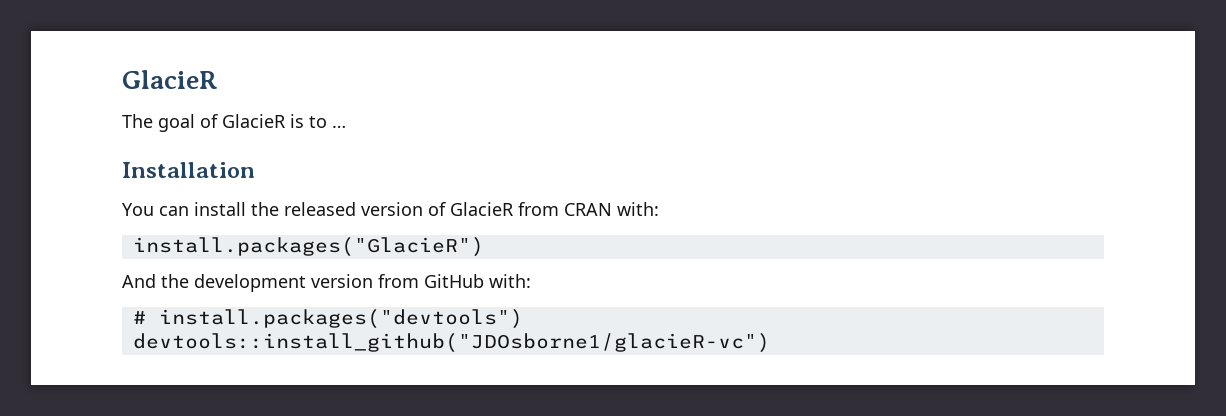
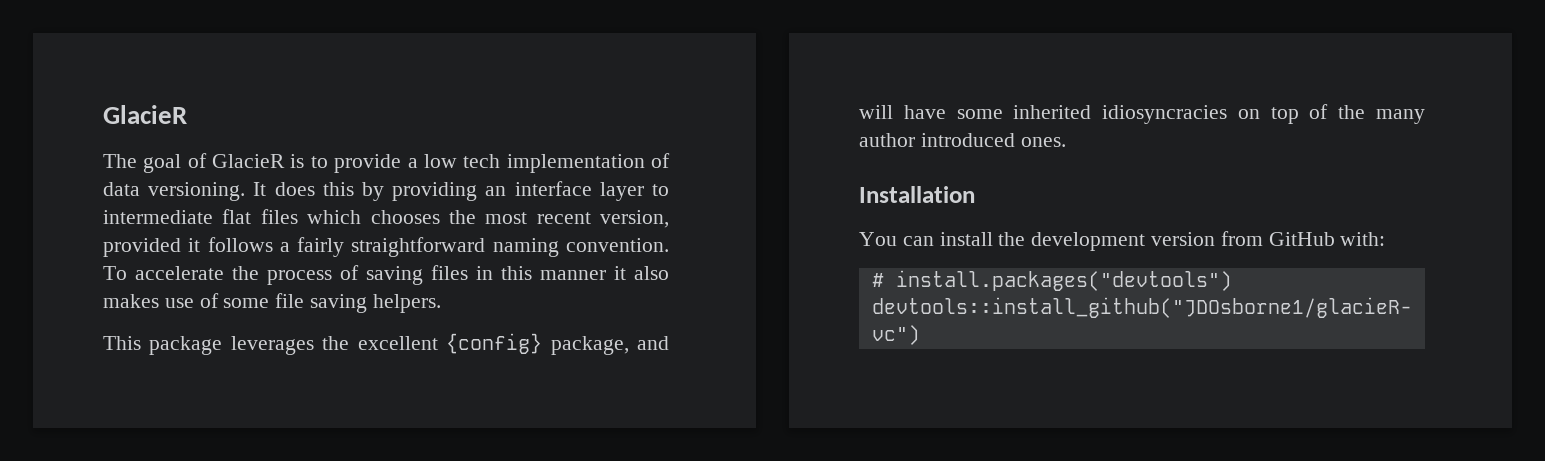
- The goal of GlacieR is to …
+ The goal of GlacieR is to provide a low tech implementation of data versioning. It does this by providing an interface layer to intermediate flat files which chooses the most recent version, provided it follows a fairly straightforward naming convention. To accelerate the process of saving files in this manner it also makes use of some file saving helpers.
+ This package leverages the excellent {config} package, and will have some inherited idiosyncracies on top of the many author introduced ones.
- You can install the released version of GlacieR from CRAN with:
- install.packages("GlacieR")
- And the development version from GitHub with:
+ You can install the development version from GitHub with:

